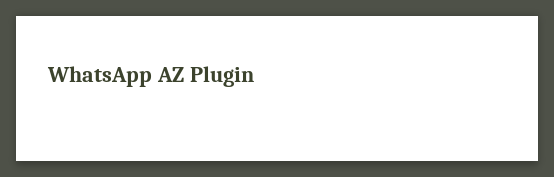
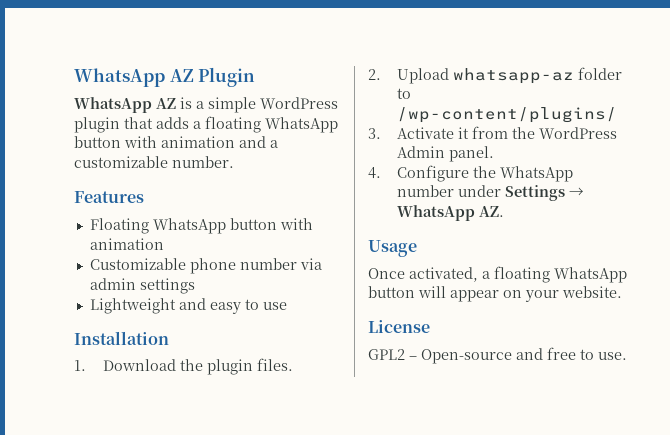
+ WhatsApp AZ is a simple WordPress plugin that adds a floating WhatsApp button with animation and a customizable number.
+ Features
+ Floating WhatsApp button with animation
+ Customizable phone number via admin settings
+ Lightweight and easy to use
+ Installation
+ 1. Download the plugin files.
+ 2. Upload whatsapp-az folder to /wp-content/plugins/
+ 3. Activate it from the WordPress Admin panel.
+ 4. Configure the WhatsApp number under Settings → WhatsApp AZ.
+ Usage
+ Once activated, a floating WhatsApp button will appear on your website.
+ License
+ GPL2 – Open-source and free to use.

